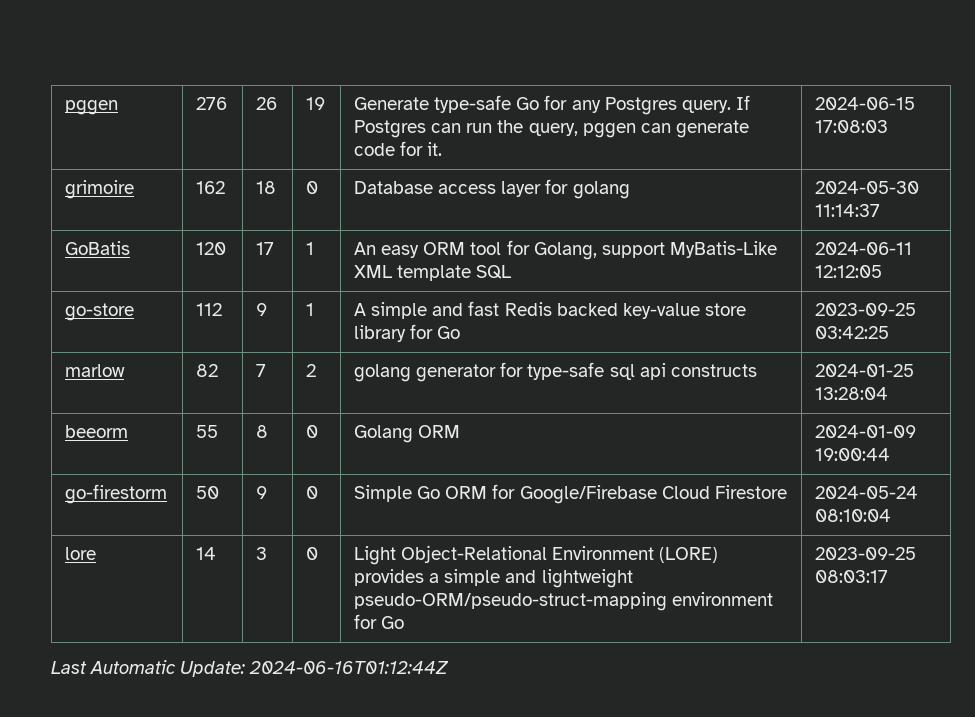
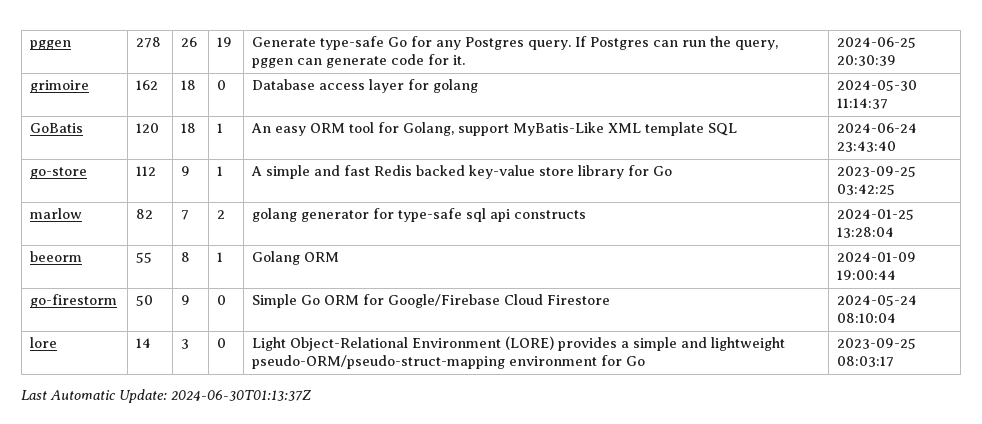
- pggen | 276 | 26 | 19 | Generate type-safe Go for any Postgres query. If Postgres can run the query, pggen can generate code for it. | 2024-06-15 17:08:03
+ pggen | 278 | 26 | 19 | Generate type-safe Go for any Postgres query. If Postgres can run the query, pggen can generate code for it. | 2024-06-25 20:30:39
- GoBatis | 120 | 17 | 1 | An easy ORM tool for Golang, support MyBatis-Like XML template SQL | 2024-06-11 12:12:05
+ GoBatis | 120 | 18 | 1 | An easy ORM tool for Golang, support MyBatis-Like XML template SQL | 2024-06-24 23:43:40
- beeorm | 55 | 8 | 0 | Golang ORM | 2024-01-09 19:00:44
+ beeorm | 55 | 8 | 1 | Golang ORM | 2024-01-09 19:00:44
- Last Automatic Update: 2024-06-16T01:12:44Z
+ Last Automatic Update: 2024-06-30T01:13:37Z

